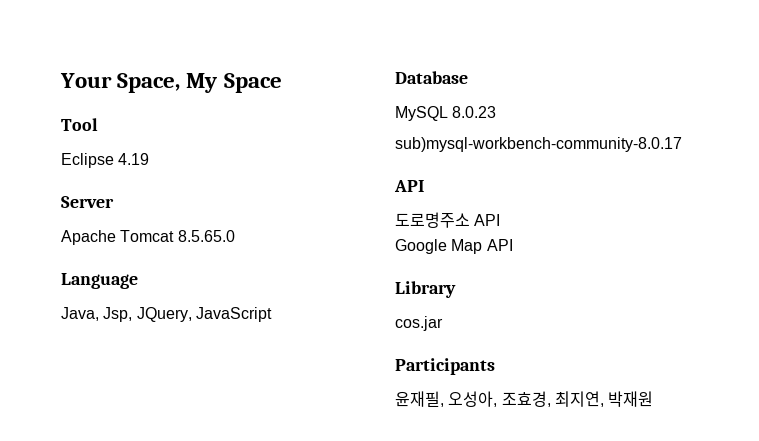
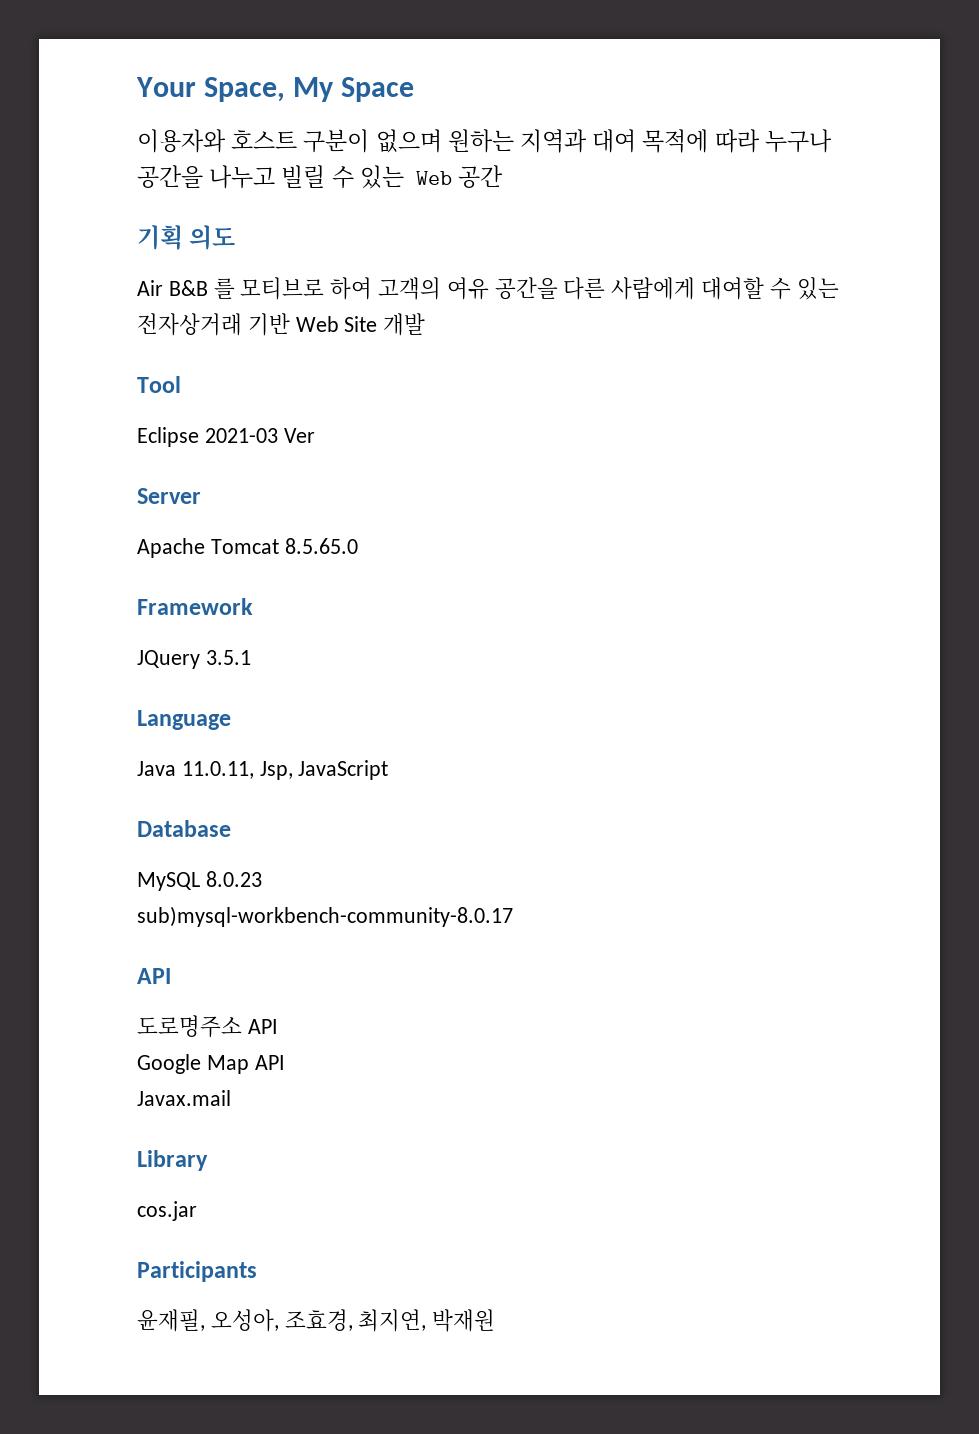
+ 이용자와 호스트 구분이 없으며 원하는 지역과 대여 목적에 따라 누구나 공간을 나누고 빌릴 수 있는 Web 공간
+ 기획 의도
+ Air B&B 를 모티브로 하여 고객의 여유 공간을 다른 사람에게 대여할 수 있는 전자상거래 기반 Web Site 개발
- Eclipse 4.19
+ Eclipse 2021-03 Ver
+ Framework
+ JQuery 3.5.1
  Language
- Java, Jsp, JQuery, JavaScript
+ Java 11.0.11, Jsp, JavaScript
+ Javax.mail

